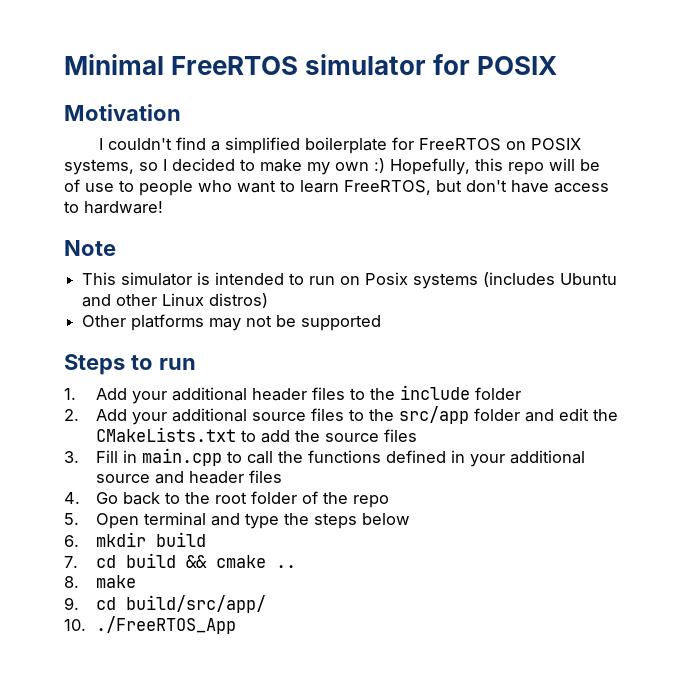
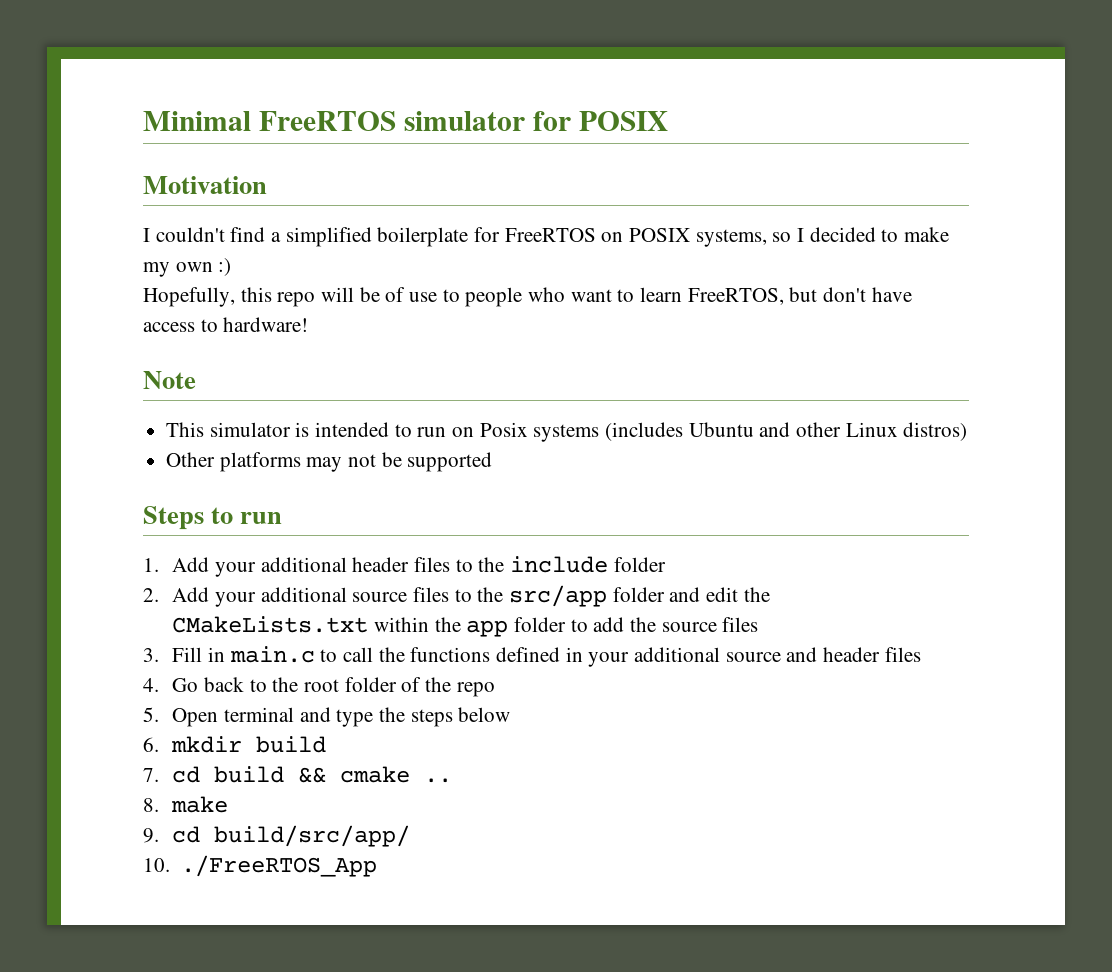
- I couldn't find a simplified boilerplate for FreeRTOS on POSIX systems, so I decided to make my own :) Hopefully, this repo will be of use to people who want to learn FreeRTOS, but don't have access to hardware!
+ I couldn't find a simplified boilerplate for FreeRTOS on POSIX systems, so I decided to make my own :)
+ Hopefully, this repo will be of use to people who want to learn FreeRTOS, but don't have access to hardware!
- 2. Add your additional source files to the src/app folder and edit the CMakeLists.txt to add the source files
+ 2. Add your additional source files to the src/app folder and edit the CMakeLists.txt within the app folder to add the source files
- 3. Fill in main.cpp to call the functions defined in your additional source and header files
+ 3. Fill in main.c to call the functions defined in your additional source and header files

